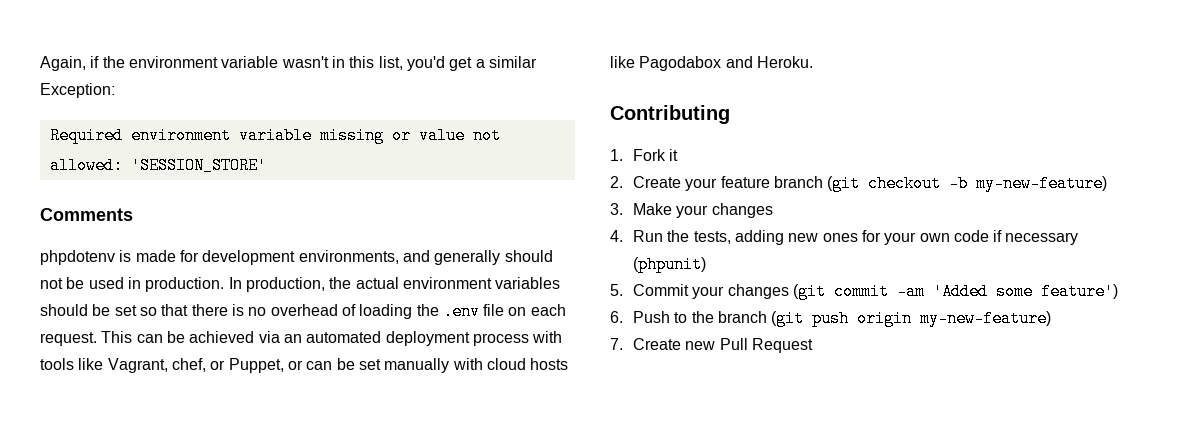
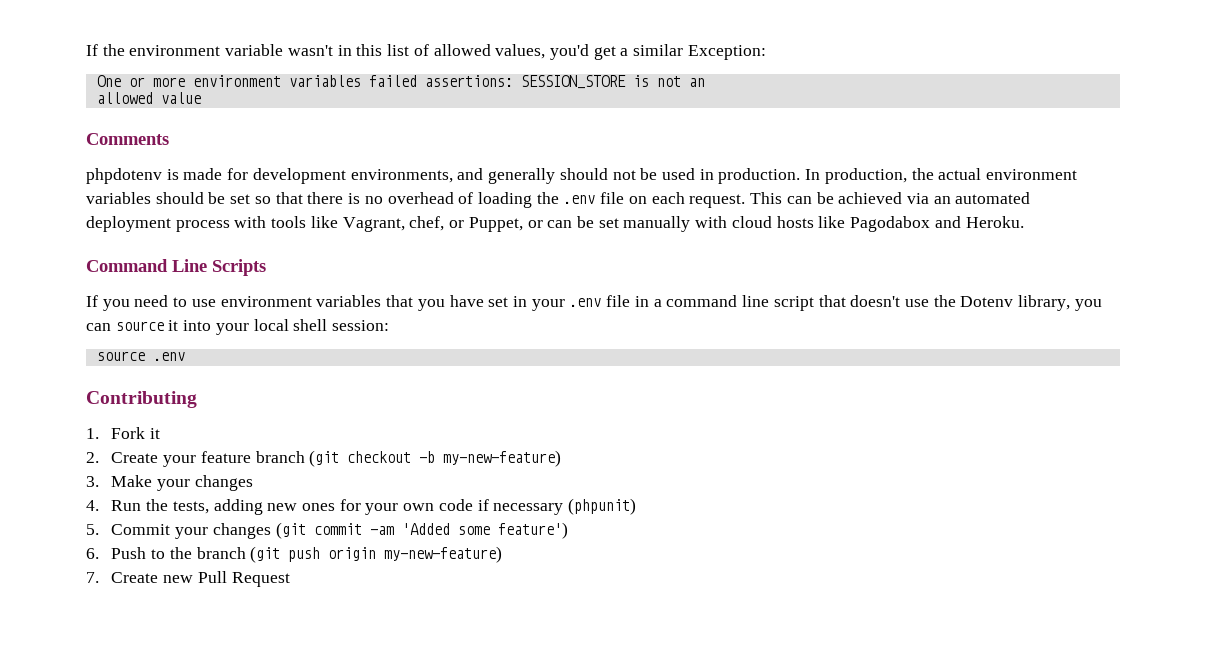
- Again, if the environment variable wasn't in this list, you'd get a similar Exception:
+ If the environment variable wasn't in this list of allowed values, you'd get a similar Exception:
- Required environment variable missing or value not allowed: 'SESSION_STORE'
+ One or more environment variables failed assertions: SESSION_STORE is not an
+ allowed value
+ Command Line Scripts
+ If you need to use environment variables that you have set in your .env file in a command line script that doesn't use the Dotenv library, you can source it into your local shell session:
+ source .env

